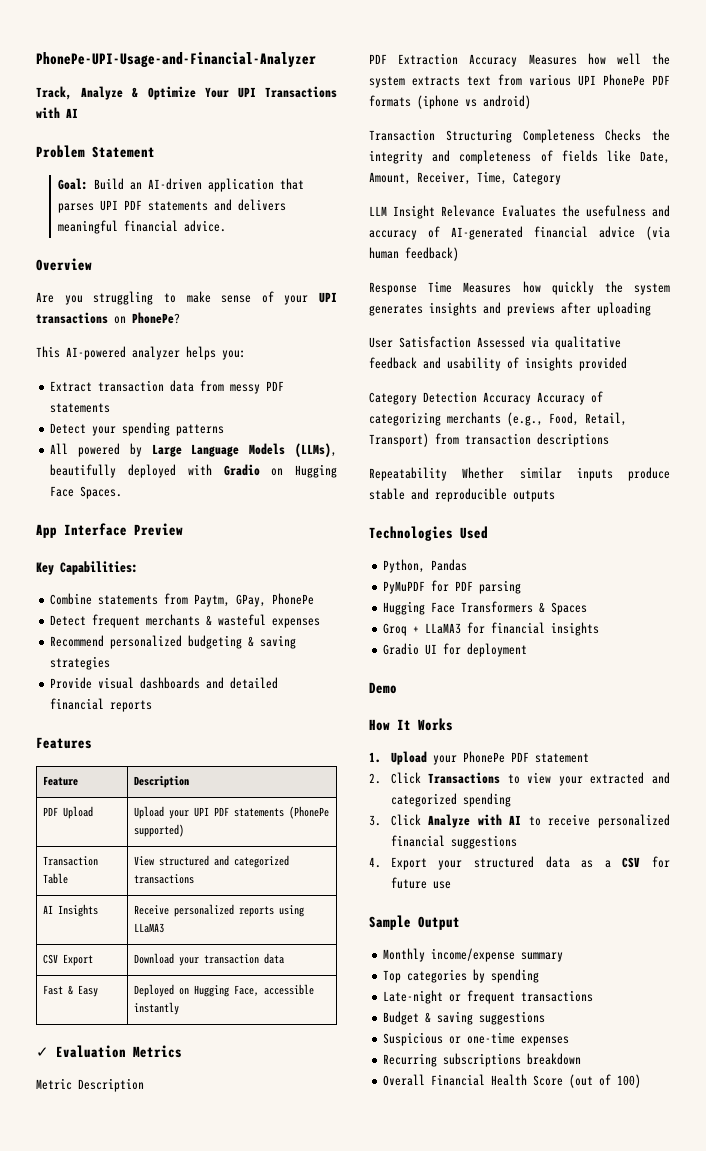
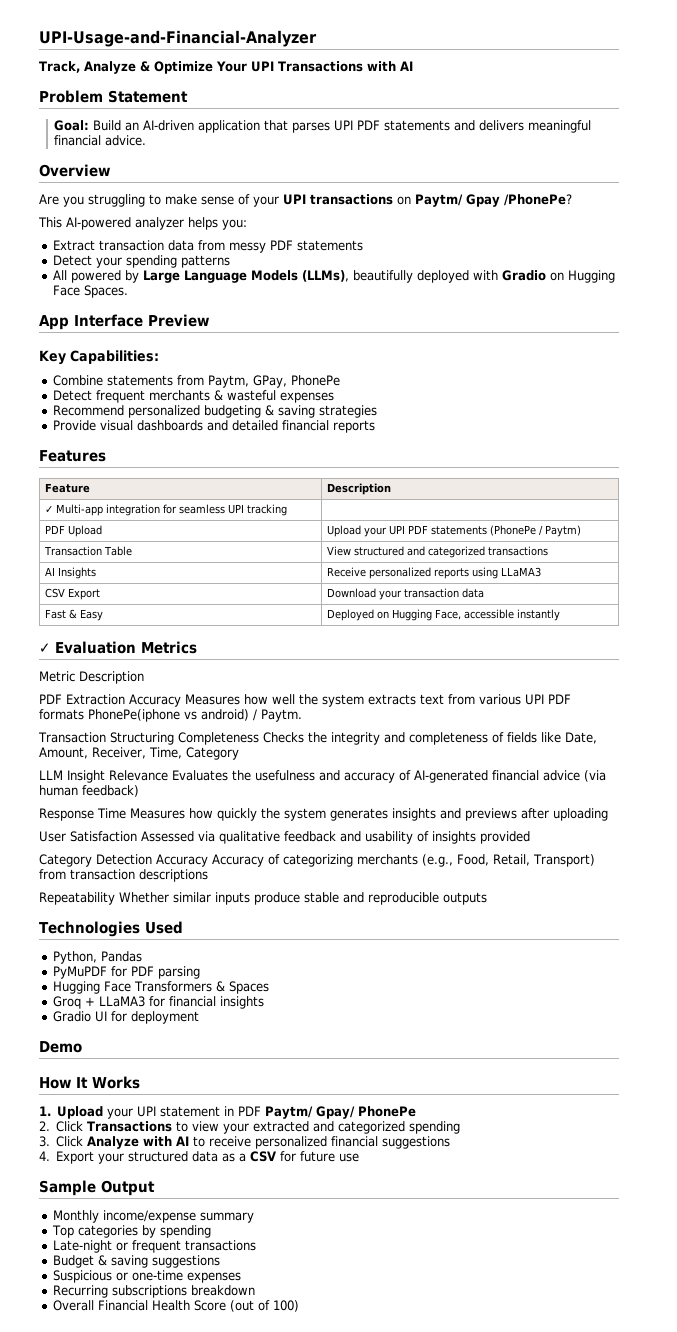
- PhonePe-UPI-Usage-and-Financial-Analyzer
+ UPI-Usage-and-Financial-Analyzer
- Are you struggling to make sense of your UPI transactions on PhonePe?
+ Are you struggling to make sense of your UPI transactions on Paytm/ Gpay /PhonePe?
+ ✓ Multi-app integration for seamless UPI tracking |
- PDF Upload | Upload your UPI PDF statements (PhonePe supported)
+ PDF Upload | Upload your UPI PDF statements (PhonePe / Paytm)
- PDF Extraction Accuracy Measures how well the system extracts text from various UPI PhonePe PDF formats (iphone vs android)
+ PDF Extraction Accuracy Measures how well the system extracts text from various UPI PDF formats PhonePe(iphone vs android) / Paytm.
- 1. Upload your PhonePe PDF statement
+ 1. Upload your UPI statement in PDF Paytm/ Gpay/ PhonePe

